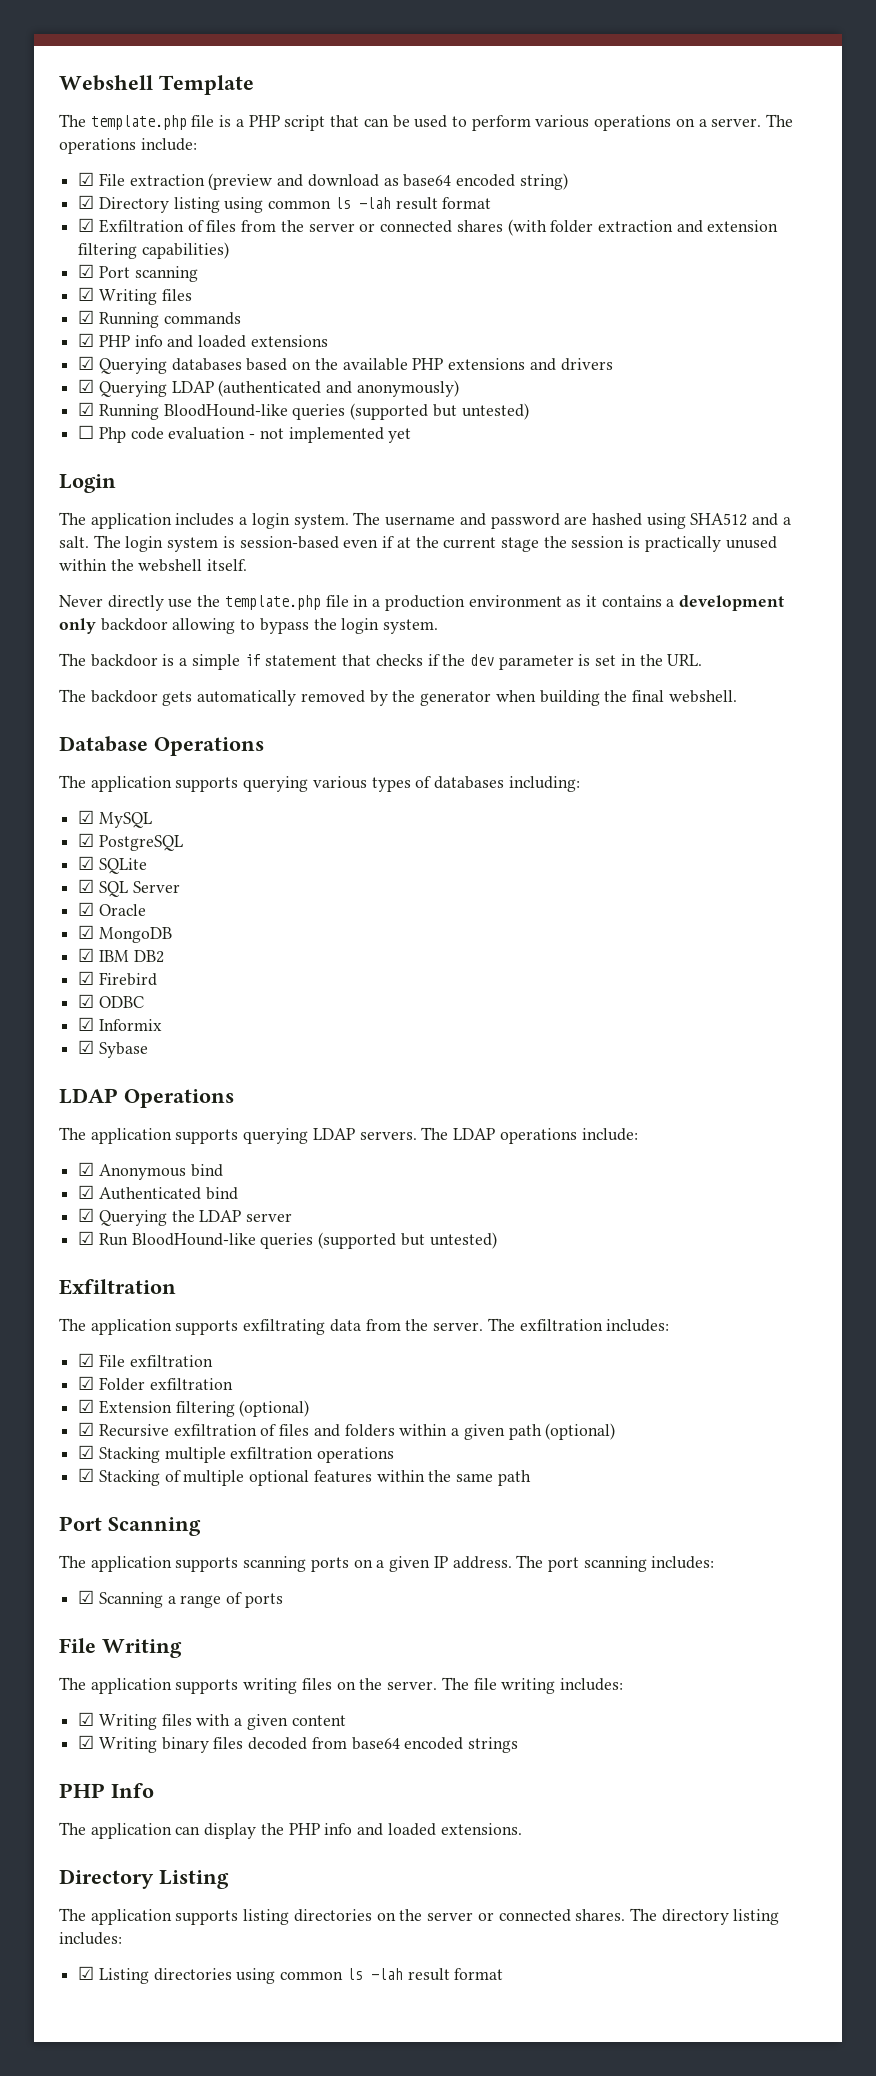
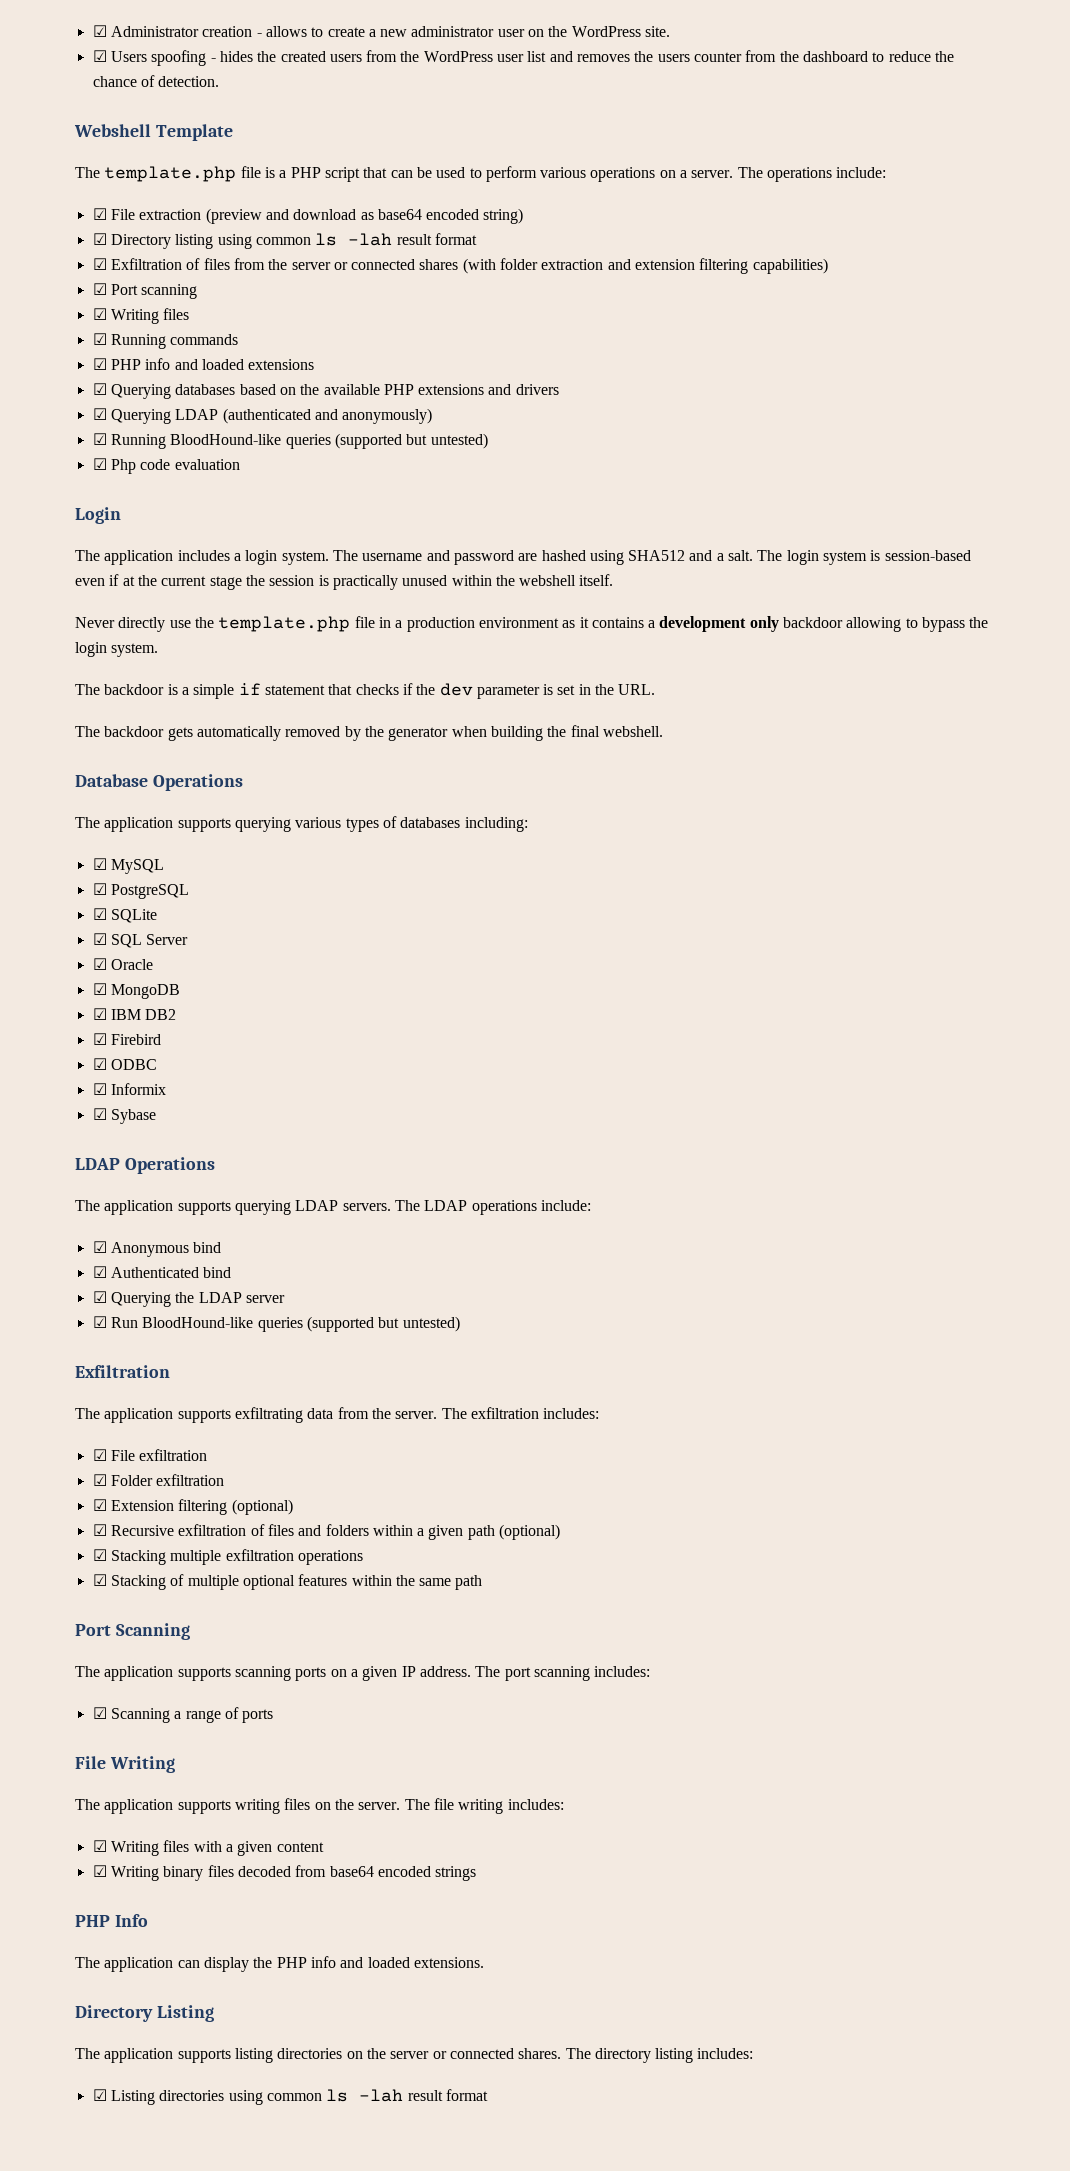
+ ☑ Administrator creation - allows to create a new administrator user on the WordPress site.
+ ☑ Users spoofing - hides the created users from the WordPress user list and removes the users counter from the dashboard to reduce the chance of detection.
- ☐ Php code evaluation - not implemented yet
+ ☑ Php code evaluation

